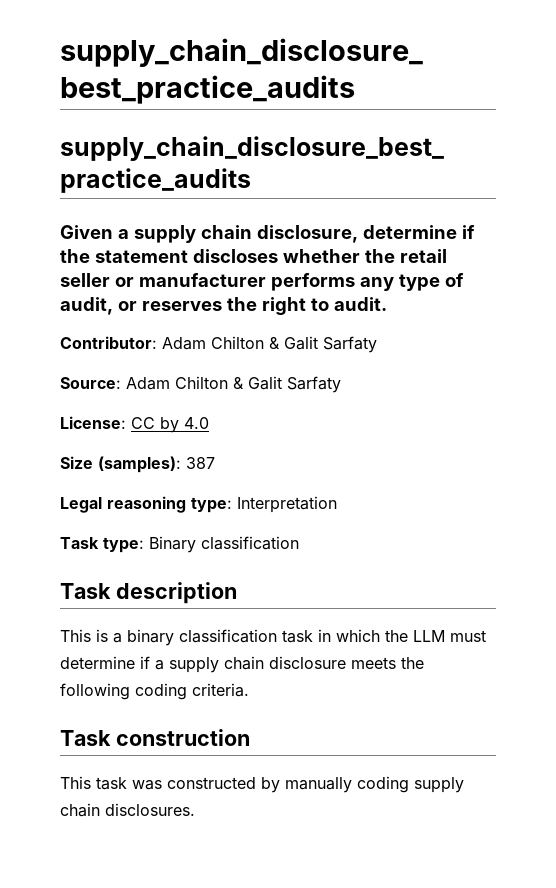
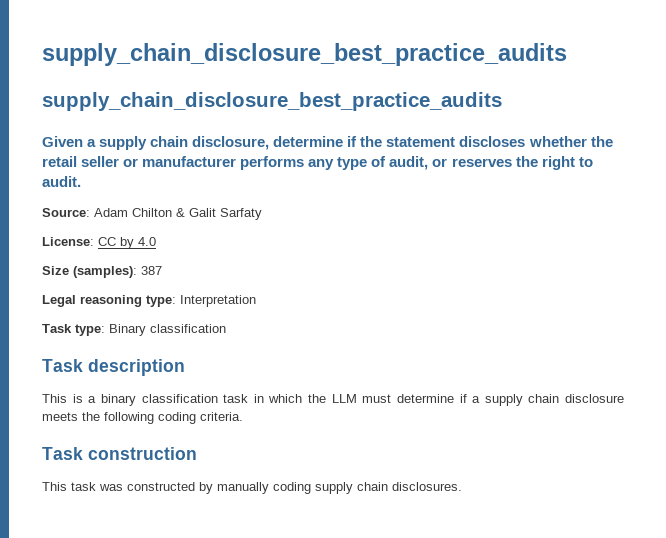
- Contributor: Adam Chilton & Galit Sarfaty

